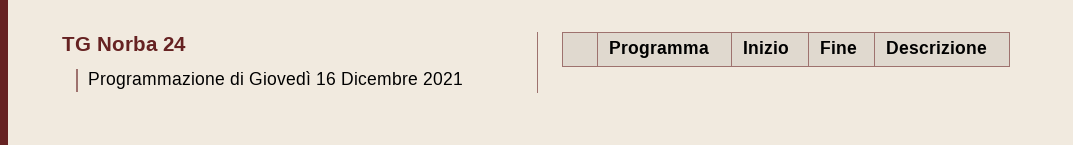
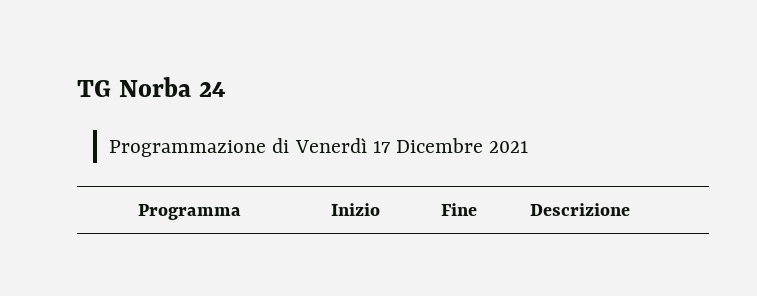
- Programmazione di Giovedì 16 Dicembre 2021
+ Programmazione di Venerdì 17 Dicembre 2021

